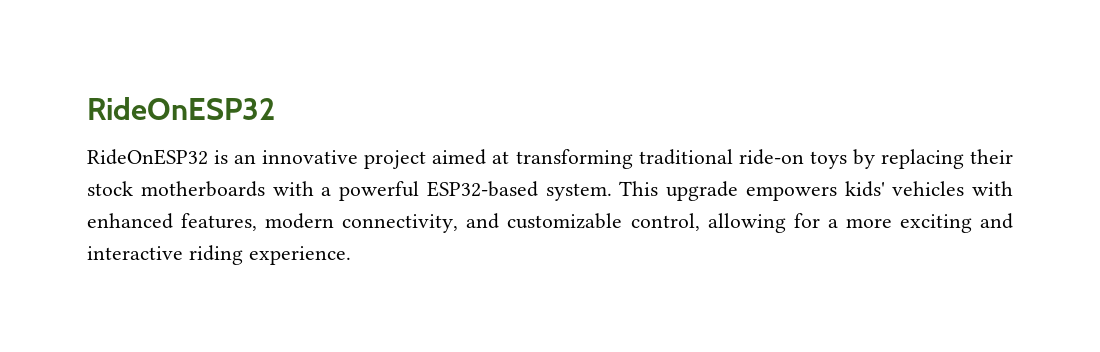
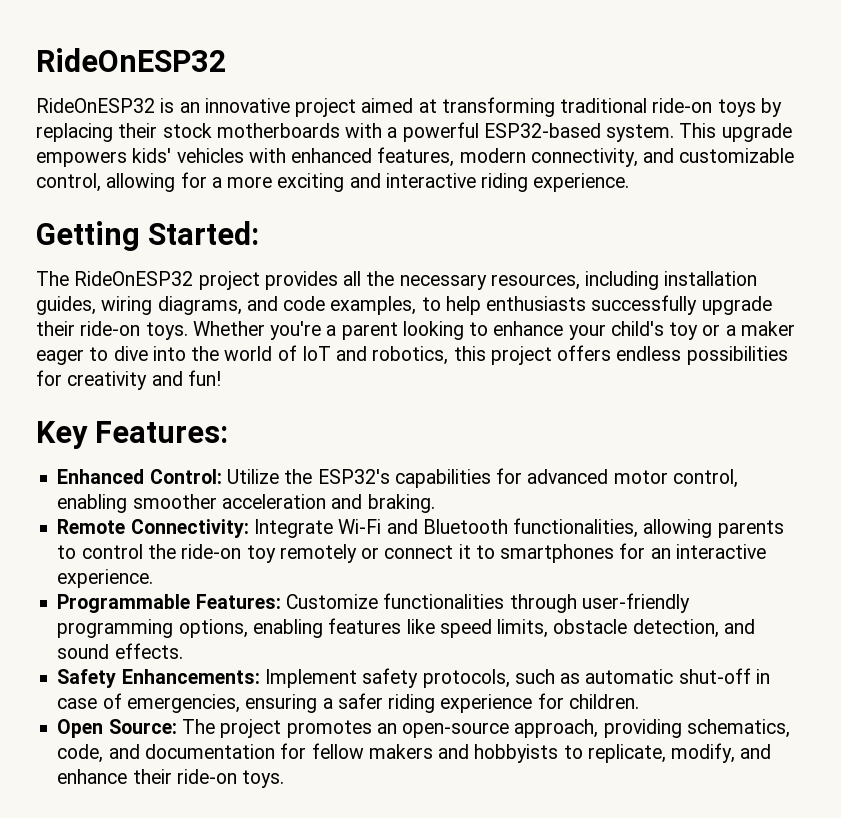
+ Getting Started:
+ The RideOnESP32 project provides all the necessary resources, including installation guides, wiring diagrams, and code examples, to help enthusiasts successfully upgrade their ride-on toys. Whether you're a parent looking to enhance your child's toy or a maker eager to dive into the world of IoT and robotics, this project offers endless possibilities for creativity and fun!
+ Key Features:
+ Enhanced Control: Utilize the ESP32's capabilities for advanced motor control, enabling smoother acceleration and braking.
+ Remote Connectivity: Integrate Wi-Fi and Bluetooth functionalities, allowing parents to control the ride-on toy remotely or connect it to smartphones for an interactive experience.
+ Programmable Features: Customize functionalities through user-friendly programming options, enabling features like speed limits, obstacle detection, and sound effects.
+ Safety Enhancements: Implement safety protocols, such as automatic shut-off in case of emergencies, ensuring a safer riding experience for children.
+ Open Source: The project promotes an open-source approach, providing schematics, code, and documentation for fellow makers and hobbyists to replicate, modify, and enhance their ride-on toys.

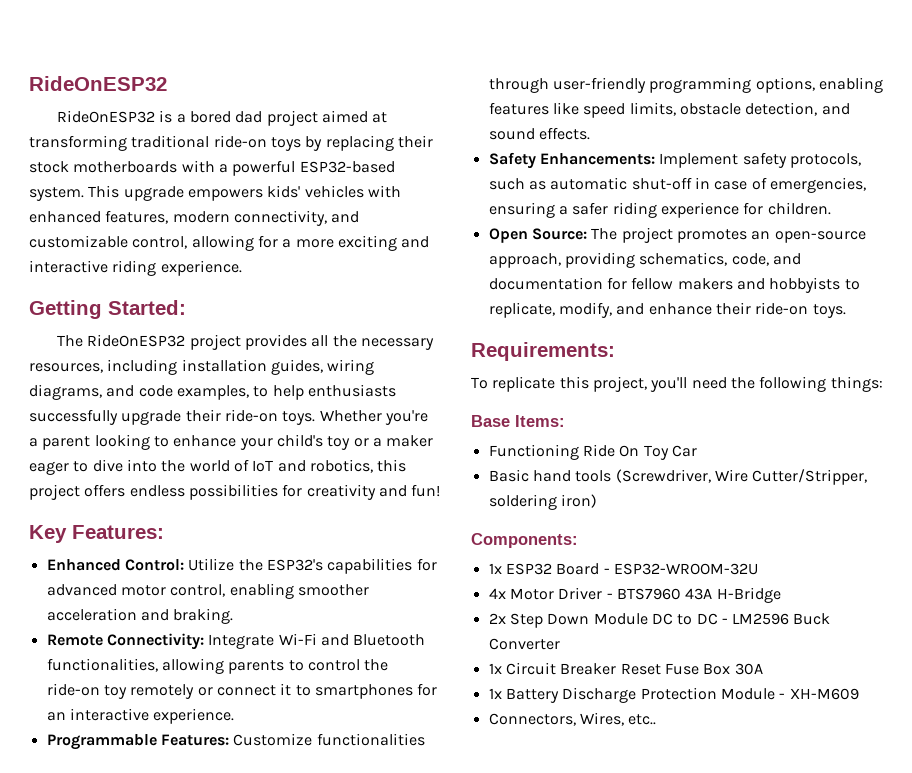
- RideOnESP32 is an innovative project aimed at transforming traditional ride-on toys by replacing their stock motherboards with a powerful ESP32-based system.
+ RideOnESP32 is a bored dad project aimed at transforming traditional ride-on toys by replacing their stock motherboards with a powerful ESP32-based system.
+ Requirements:
+ To replicate this project, you'll need the following things:
+ Base Items:
+ Functioning Ride On Toy Car
+ Basic hand tools (Screwdriver, Wire Cutter/Stripper, soldering iron)
+ Components:
+ 1x ESP32 Board - ESP32-WROOM-32U
+ 4x Motor Driver - BTS7960 43A H-Bridge
+ 2x Step Down Module DC to DC - LM2596 Buck Converter
+ 1x Circuit Breaker Reset Fuse Box 30A
+ 1x Battery Discharge Protection Module - XH-M609
+ Connectors, Wires, etc..

